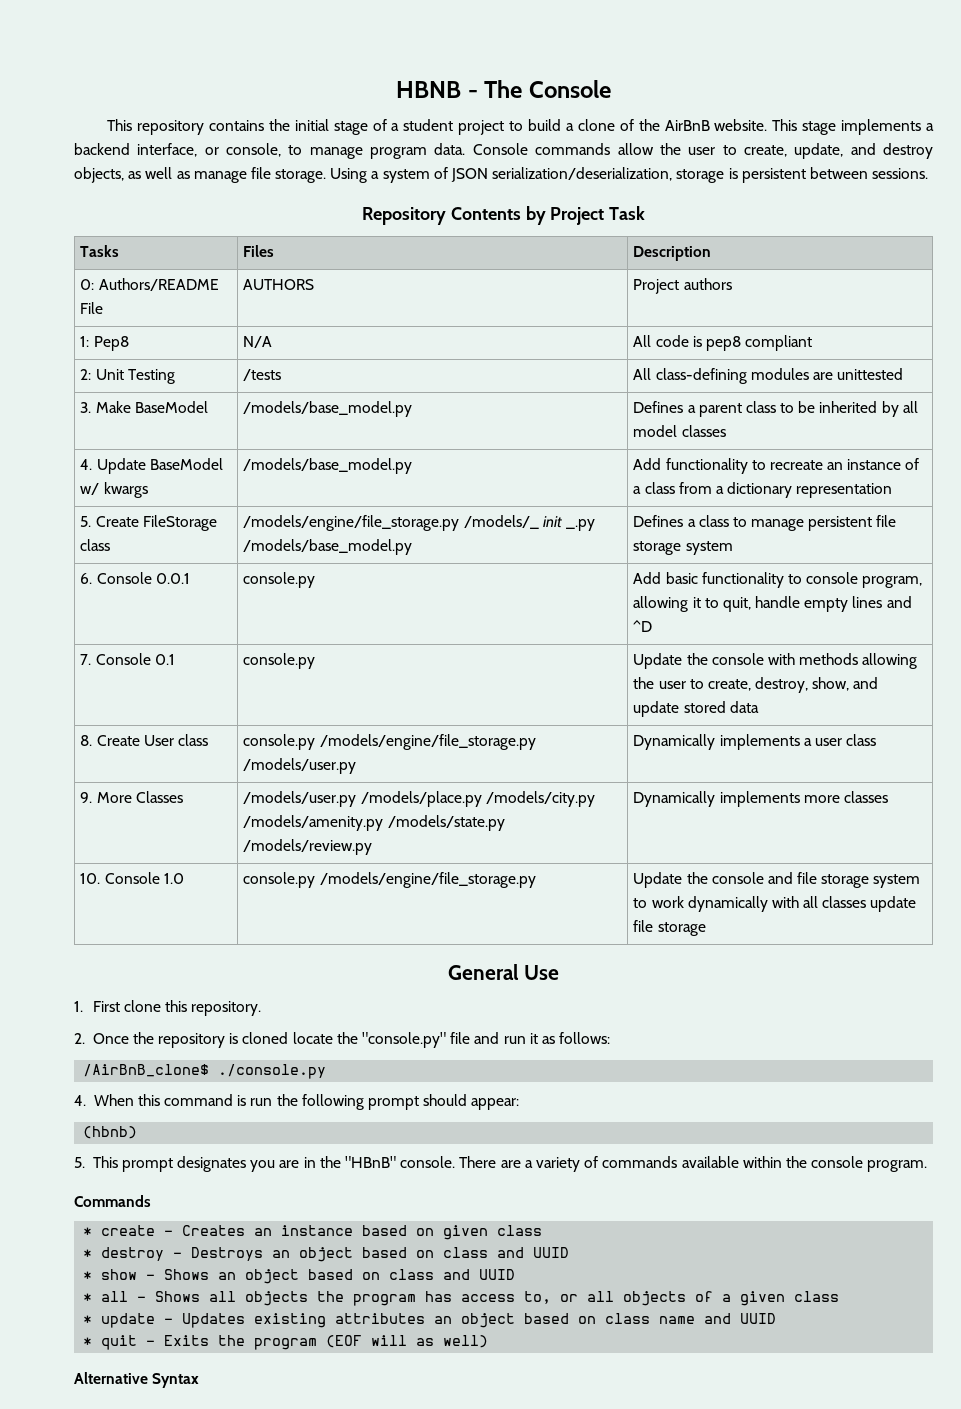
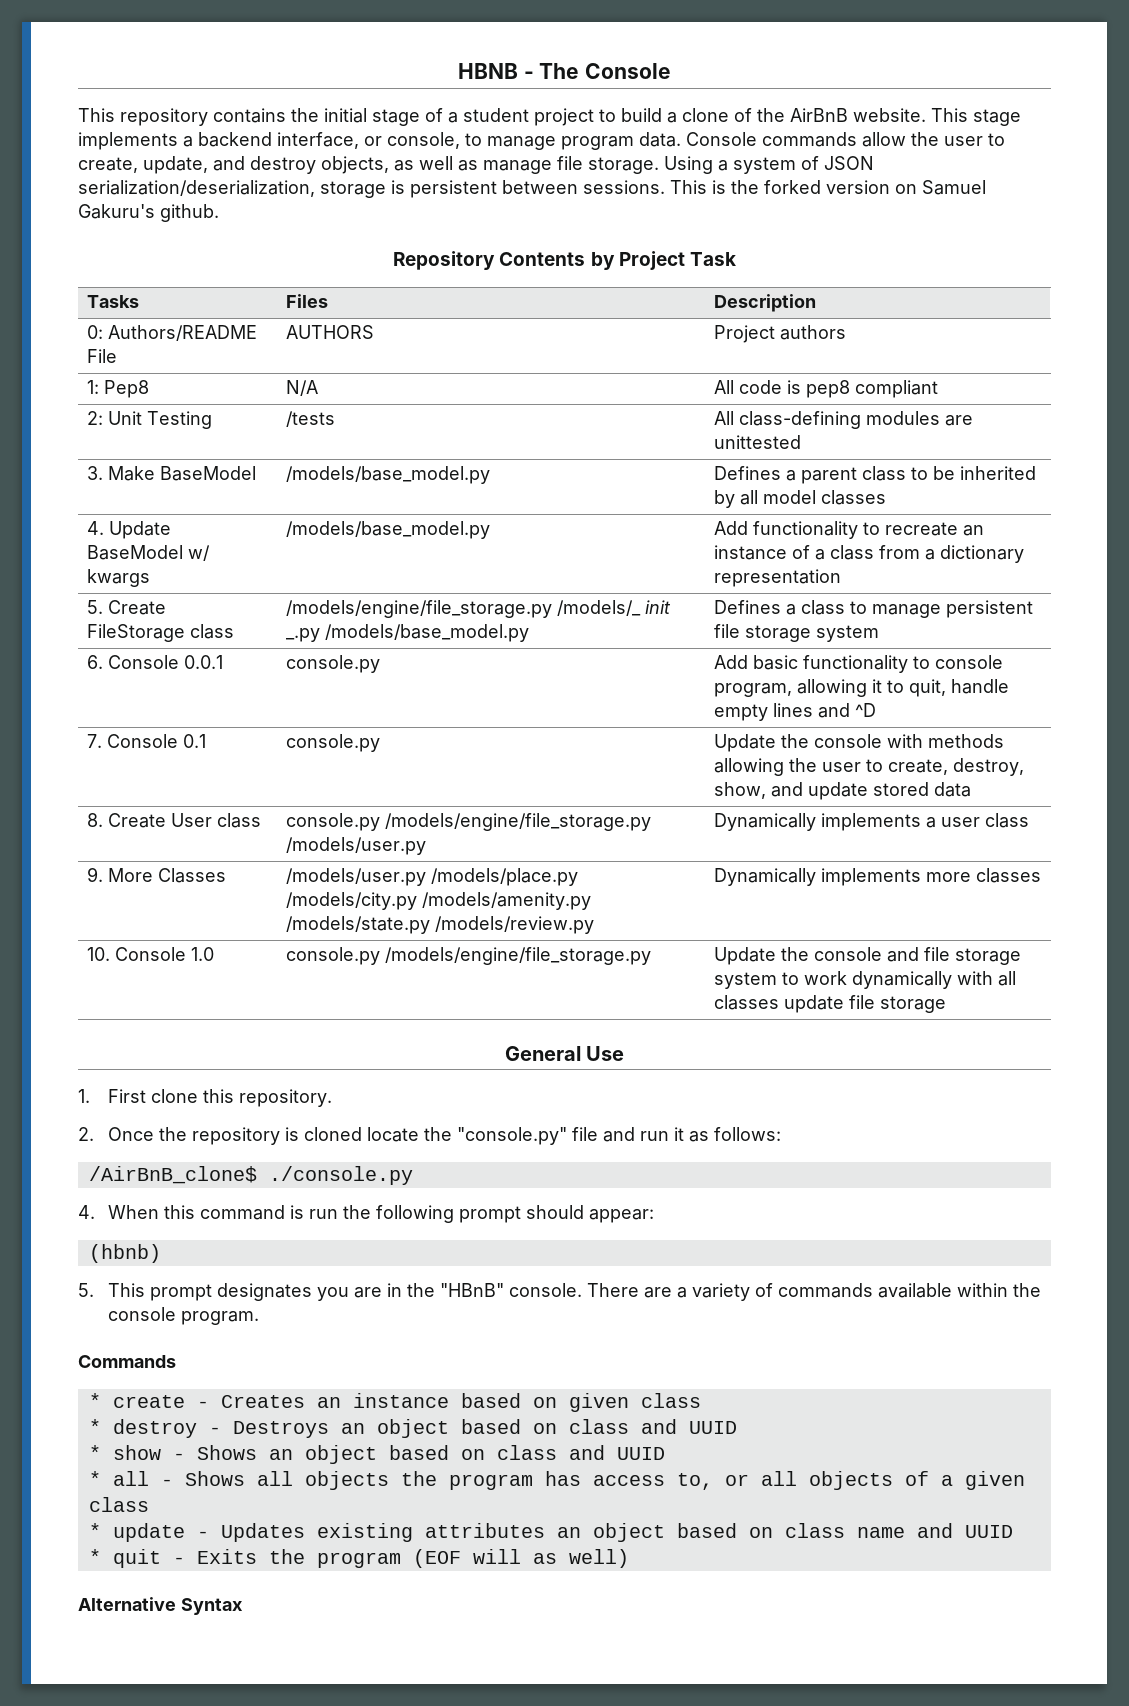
+ This is the forked version on Samuel Gakuru's github.

